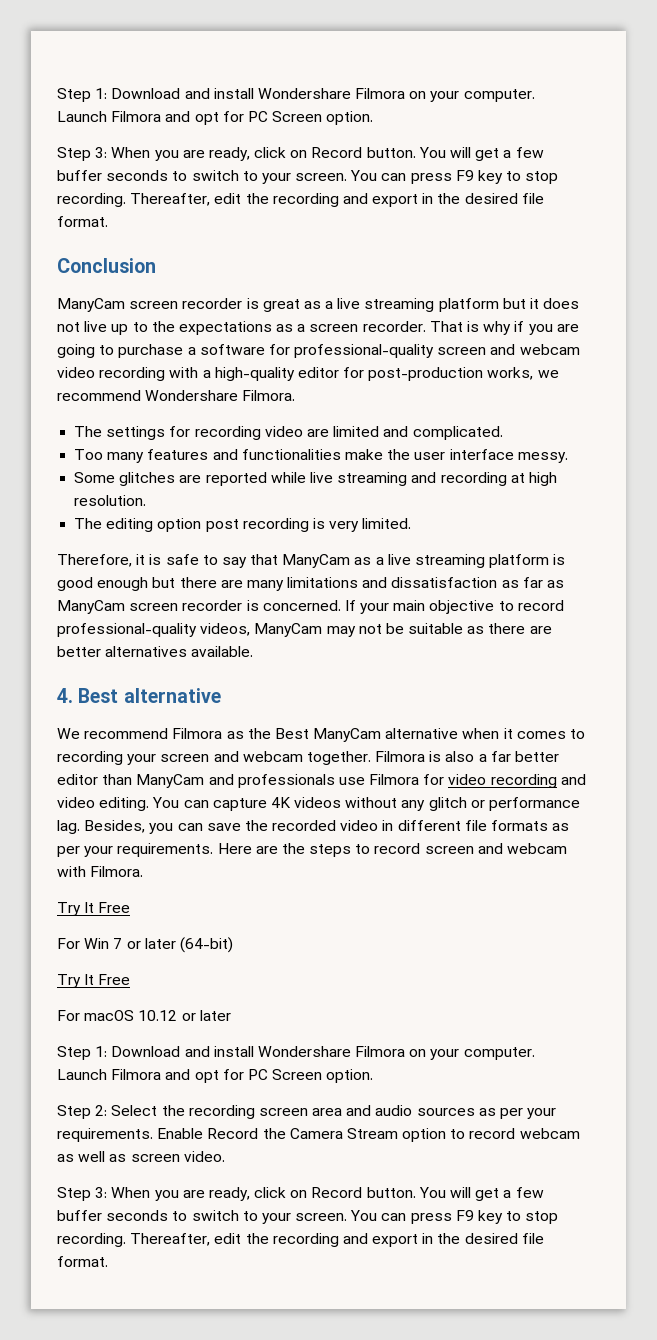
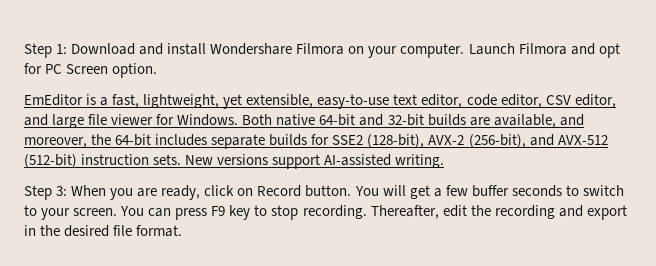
+ EmEditor is a fast, lightweight, yet extensible, easy-to-use text editor, code editor, CSV editor, and large file viewer for Windows. Both native 64-bit and 32-bit builds are available, and moreover, the 64-bit includes separate builds for SSE2 (128-bit), AVX-2 (256-bit), and AVX-512 (512-bit) instruction sets. New versions support AI-assisted writing.
- Conclusion
- ManyCam screen recorder is great as a live streaming platform but it does not live up to the expectations as a screen recorder. That is why if you are going to purchase a software for professional-quality screen and webcam video recording with a high-quality editor for post-production works, we recommend Wondershare Filmora.
- The settings for recording video are limited and complicated.
- Too many features and functionalities make the user interface messy.
- Some glitches are reported while live streaming and recording at high resolution.
- The editing option post recording is very limited.
- Therefore, it is safe to say that ManyCam as a live streaming platform is good enough but there are many limitations and dissatisfaction as far as ManyCam screen recorder is concerned. If your main objective to record professional-quality videos, ManyCam may not be suitable as there are better alternatives available.
- 4. Best alternative
- We recommend Filmora as the Best ManyCam alternative when it comes to recording your screen and webcam together. Filmora is also a far better editor than ManyCam and professionals use Filmora for video recording and video editing. You can capture 4K videos without any glitch or performance lag. Besides, you can save the recorded video in different file formats as per your requirements. Here are the steps to record screen and webcam with Filmora.
- Try It Free
- For Win 7 or later (64-bit)
- Try It Free
- For macOS 10.12 or later
- Step 1: Download and install Wondershare Filmora on your computer. Launch Filmora and opt for PC Screen option.
- Step 2: Select the recording screen area and audio sources as per your requirements. Enable Record the Camera Stream option to record webcam as well as screen video.
- Step 3: When you are ready, click on Record button. You will get a few buffer seconds to switch to your screen. You can press F9 key to stop recording. Thereafter, edit the recording and export in the desired file format.

